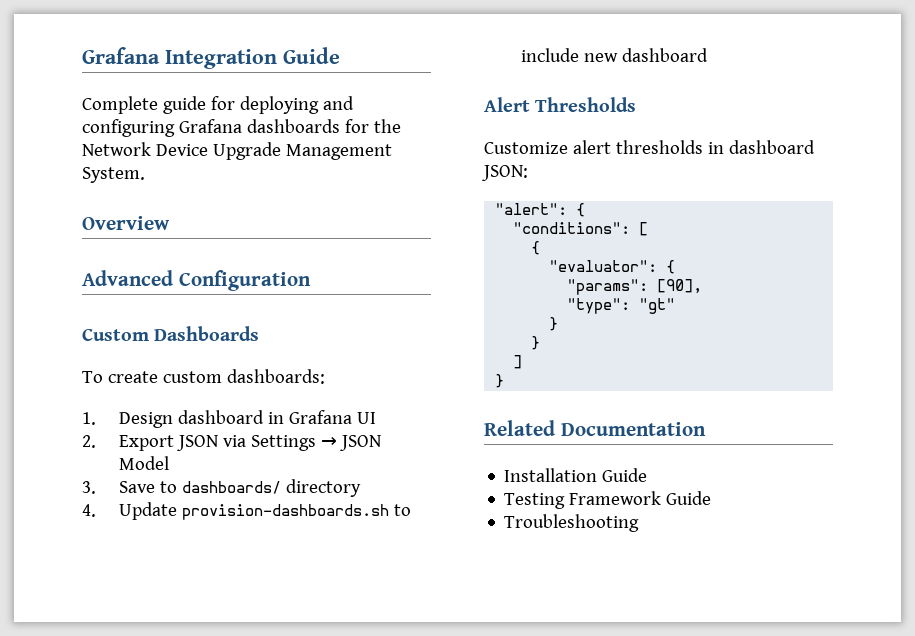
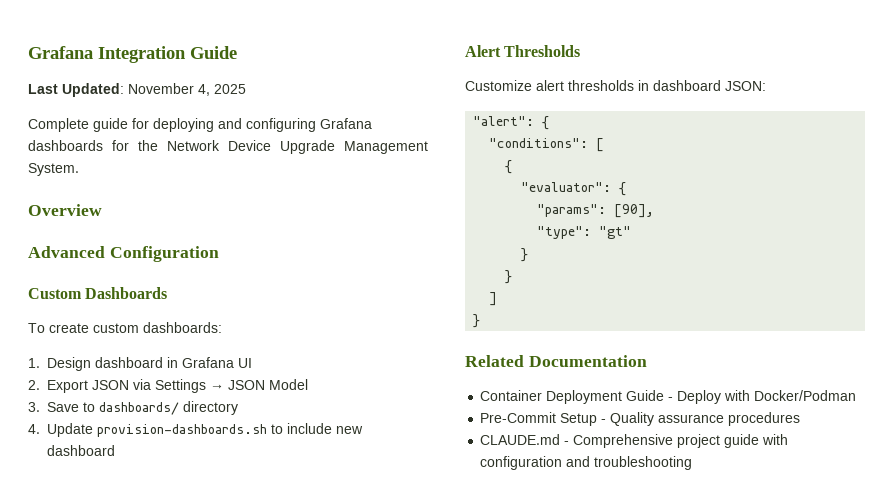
+ Last Updated: November 4, 2025
- Installation Guide
- Testing Framework Guide
- Troubleshooting
+ Container Deployment Guide - Deploy with Docker/Podman
+ Pre-Commit Setup - Quality assurance procedures
+ CLAUDE.md - Comprehensive project guide with configuration and troubleshooting

